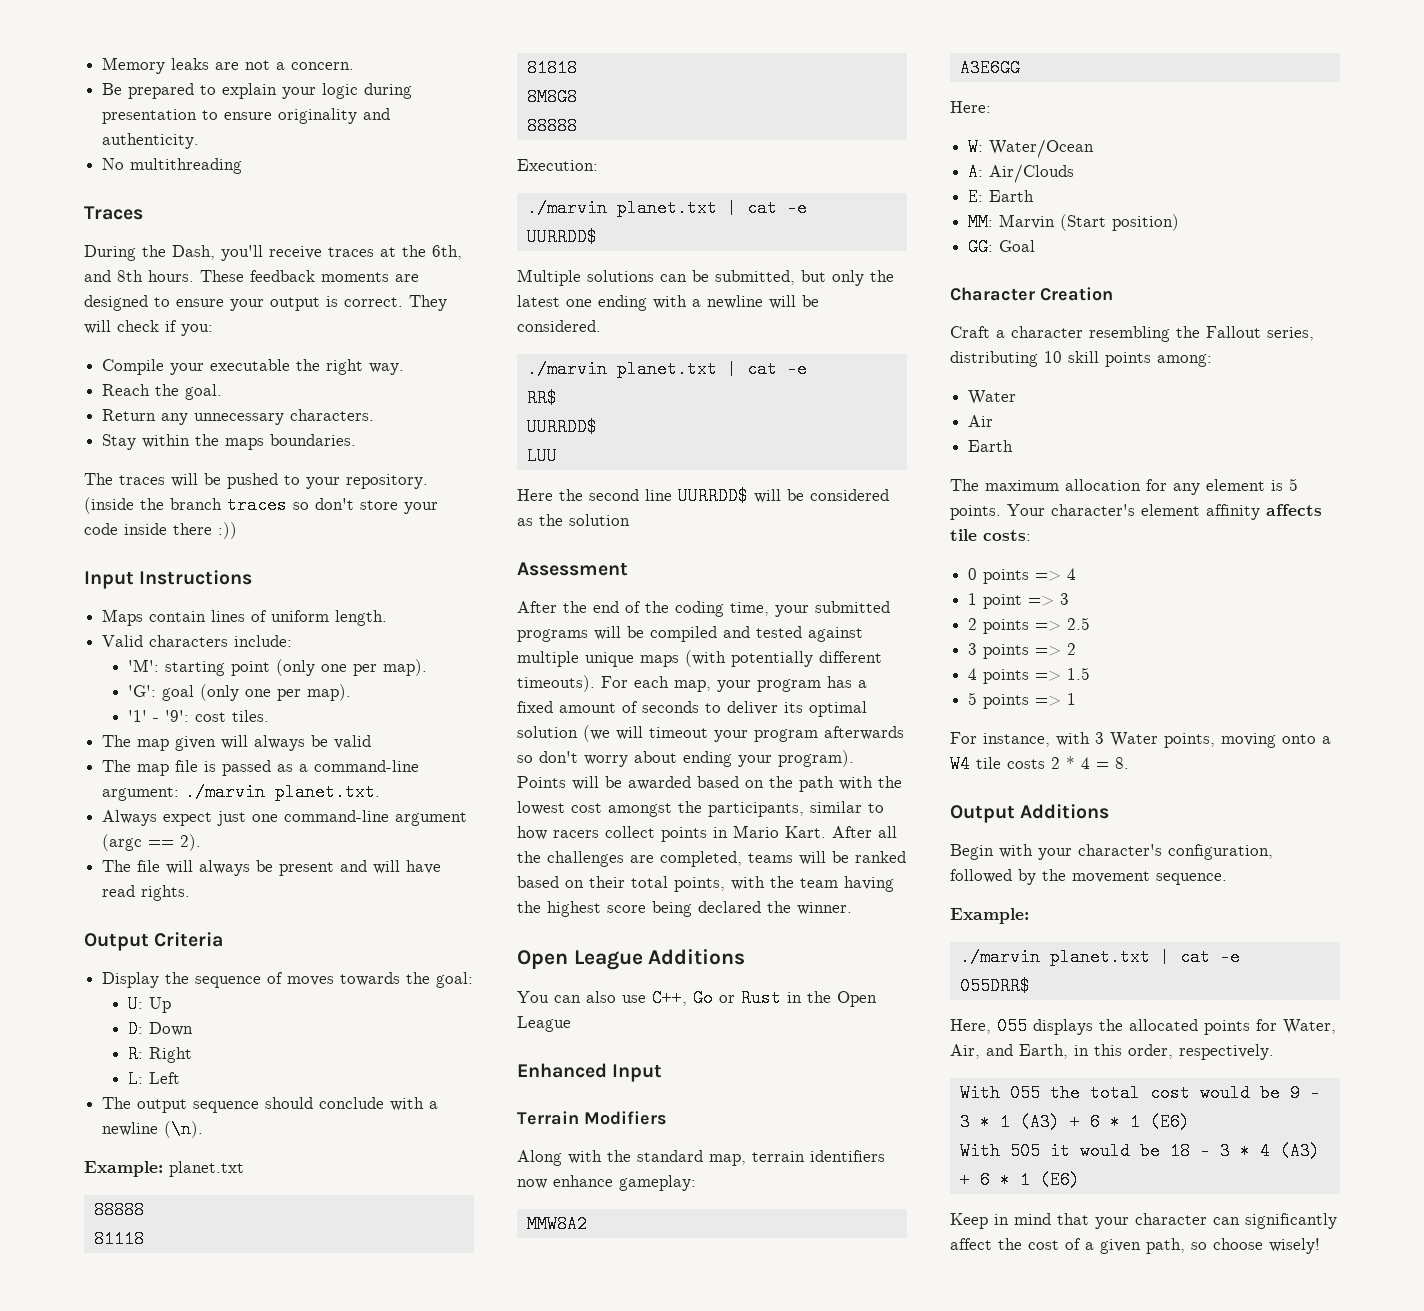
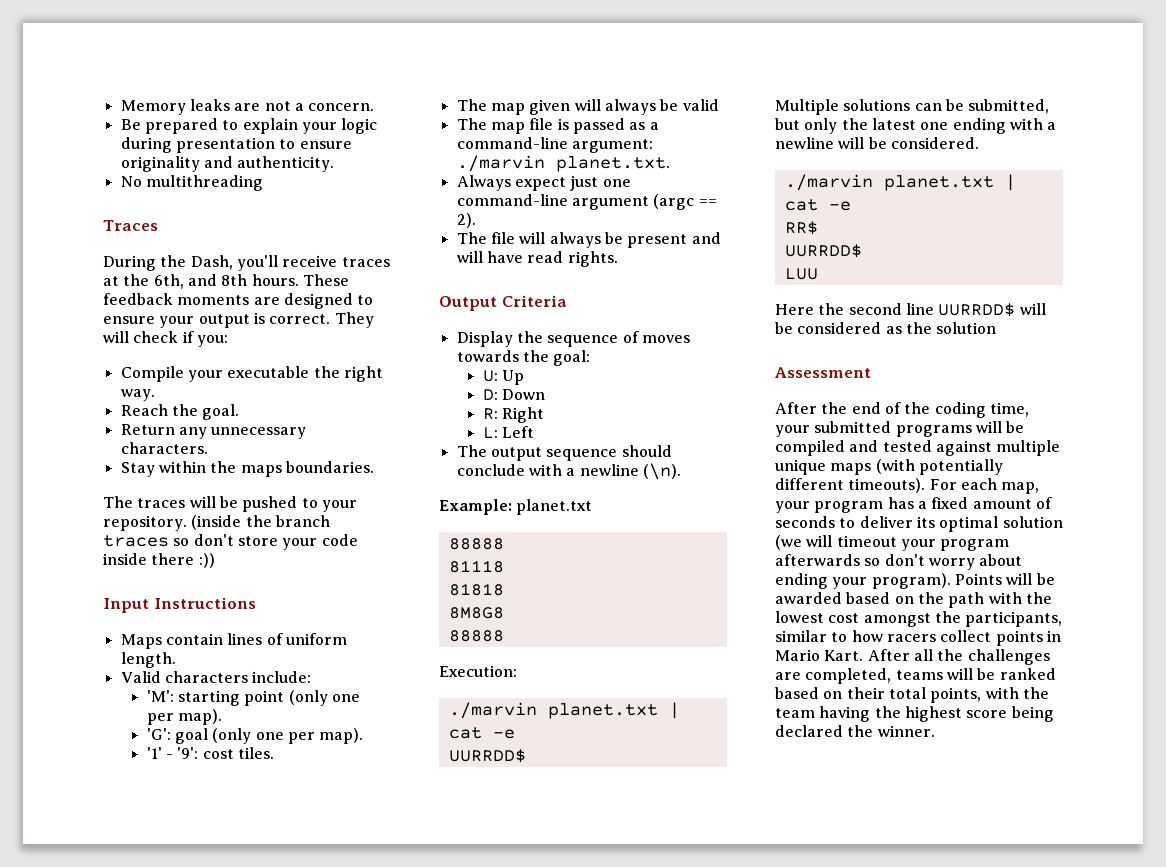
- Open League Additions
- You can also use C++, Go or Rust in the Open League
- Enhanced Input
- Terrain Modifiers
- Along with the standard map, terrain identifiers now enhance gameplay:
- MMW8A2
- A3E6GG
- Here:
- W: Water/Ocean
- A: Air/Clouds
- E: Earth
- MM: Marvin (Start position)
- GG: Goal
- Character Creation
- Craft a character resembling the Fallout series, distributing 10 skill points among:
- Water
- Air
- Earth
- The maximum allocation for any element is 5 points. Your character's element affinity affects tile costs:
- 0 points => 4
- 1 point => 3
- 2 points => 2.5
- 3 points => 2
- 4 points => 1.5
- 5 points => 1
- For instance, with 3 Water points, moving onto a W4 tile costs 2 * 4 = 8.
- Output Additions
- Begin with your character's configuration, followed by the movement sequence.
- Example:
- ./marvin planet.txt | cat -e
- 055DRR$
- Here, 055 displays the allocated points for Water, Air, and Earth, in this order, respectively.
- With 055 the total cost would be 9 - 3 * 1 (A3) + 6 * 1 (E6)
- With 505 it would be 18 - 3 * 4 (A3) + 6 * 1 (E6)
- Keep in mind that your character can significantly affect the cost of a given path, so choose wisely!

